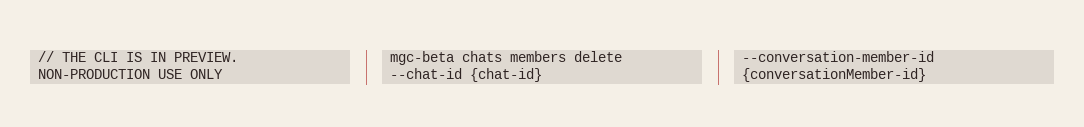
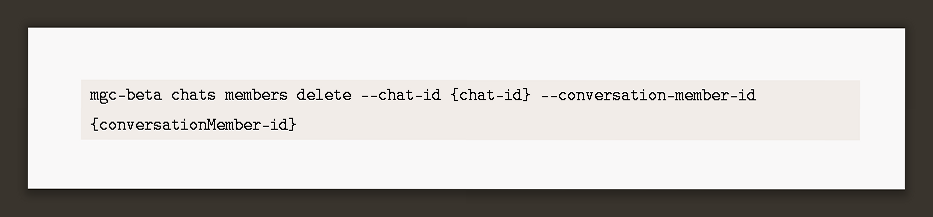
- // THE CLI IS IN PREVIEW. NON-PRODUCTION USE ONLY

